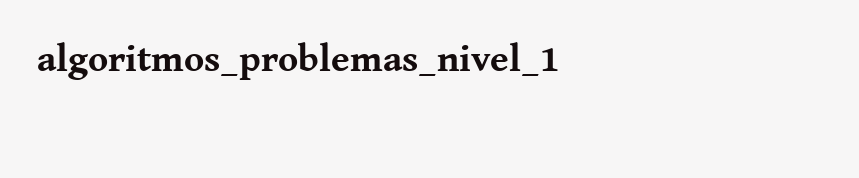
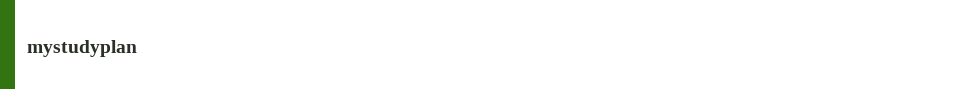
- algoritmos_problemas_nivel_1
+ mystudyplan

